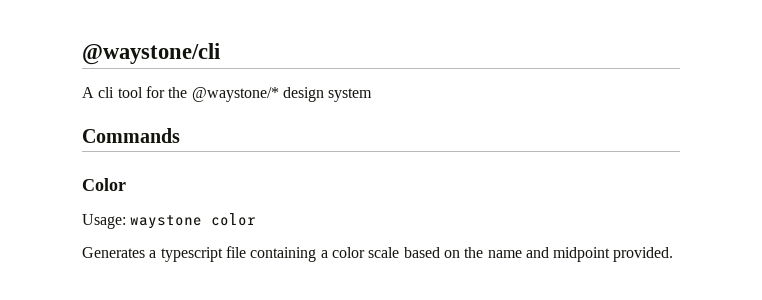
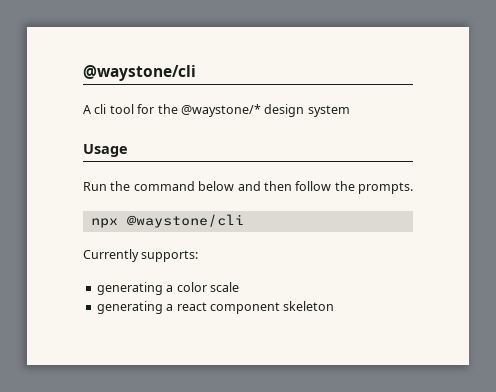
- Commands
- Color
- Usage: waystone color
- Generates a typescript file containing a color scale based on the name and midpoint provided.
+ Usage
+ Run the command below and then follow the prompts.
+ npx @waystone/cli
+ Currently supports:
+ generating a color scale
+ generating a react component skeleton

